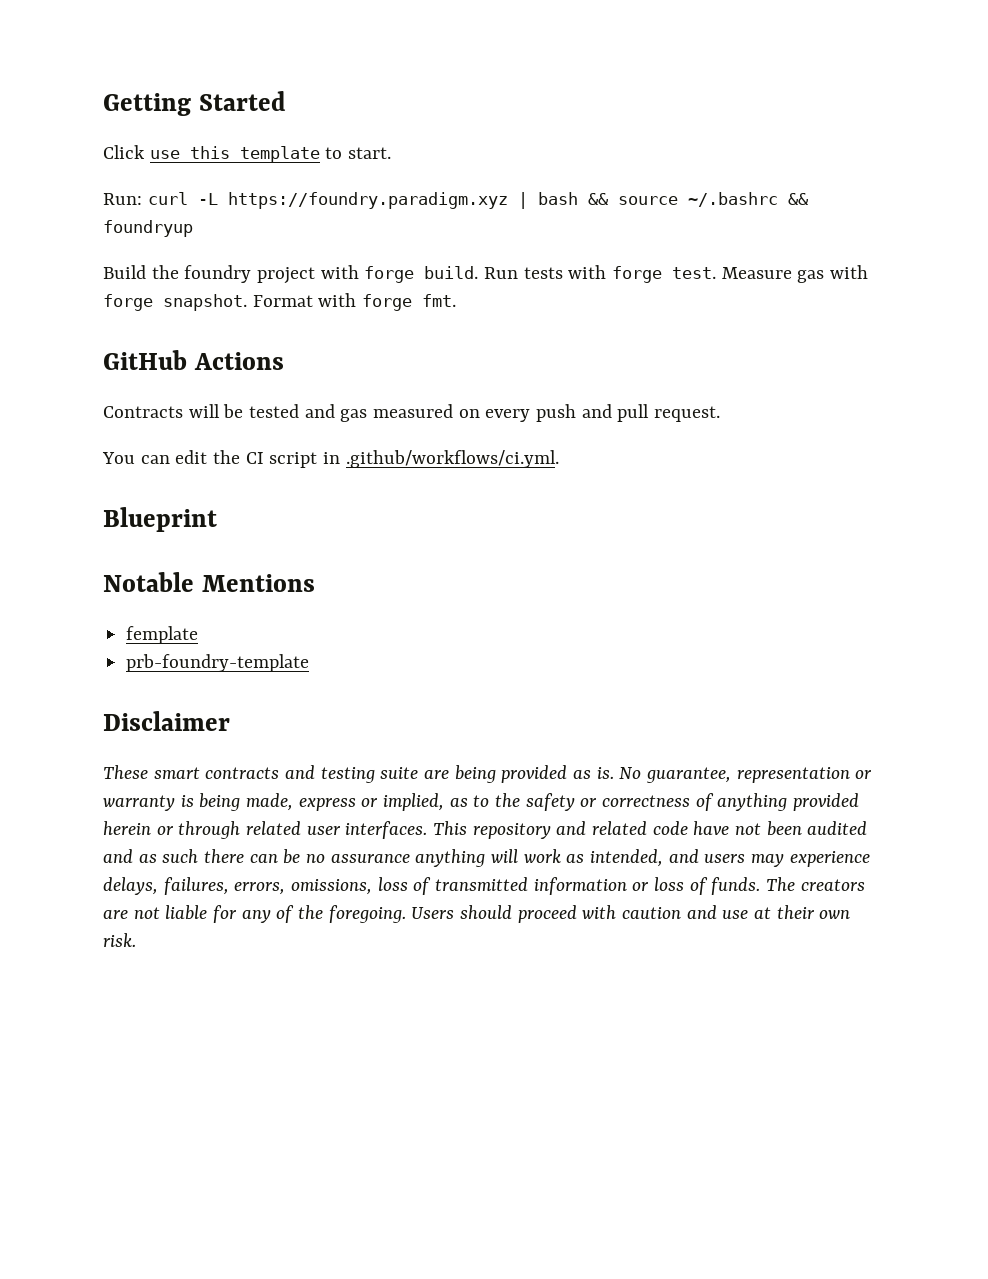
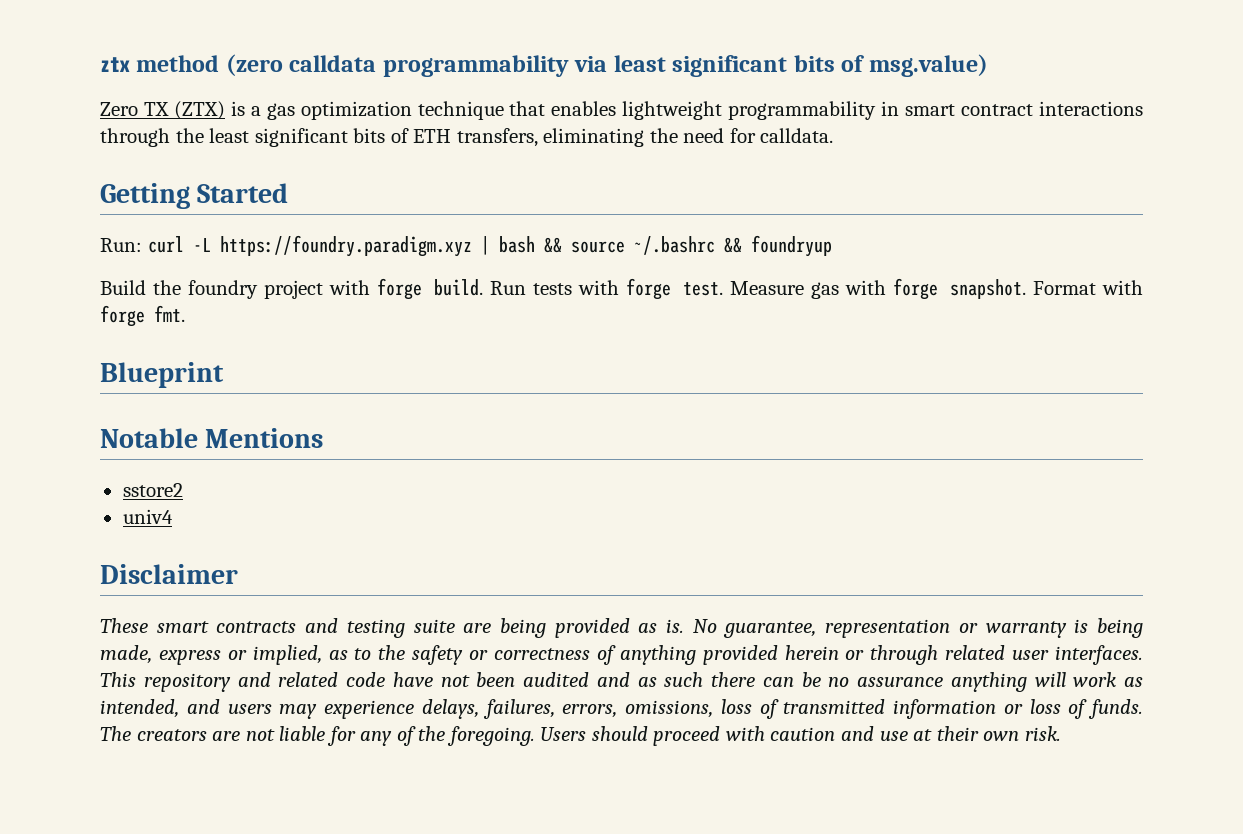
+ ztx method (zero calldata programmability via least significant bits of msg.value)
+ Zero TX (ZTX) is a gas optimization technique that enables lightweight programmability in smart contract interactions through the least significant bits of ETH transfers, eliminating the need for calldata.
  Getting Started
- Click use this template to start.
- GitHub Actions
- Contracts will be tested and gas measured on every push and pull request.
- You can edit the CI script in .github/workflows/ci.yml.
- femplate
- prb-foundry-template
+ sstore2
+ univ4

